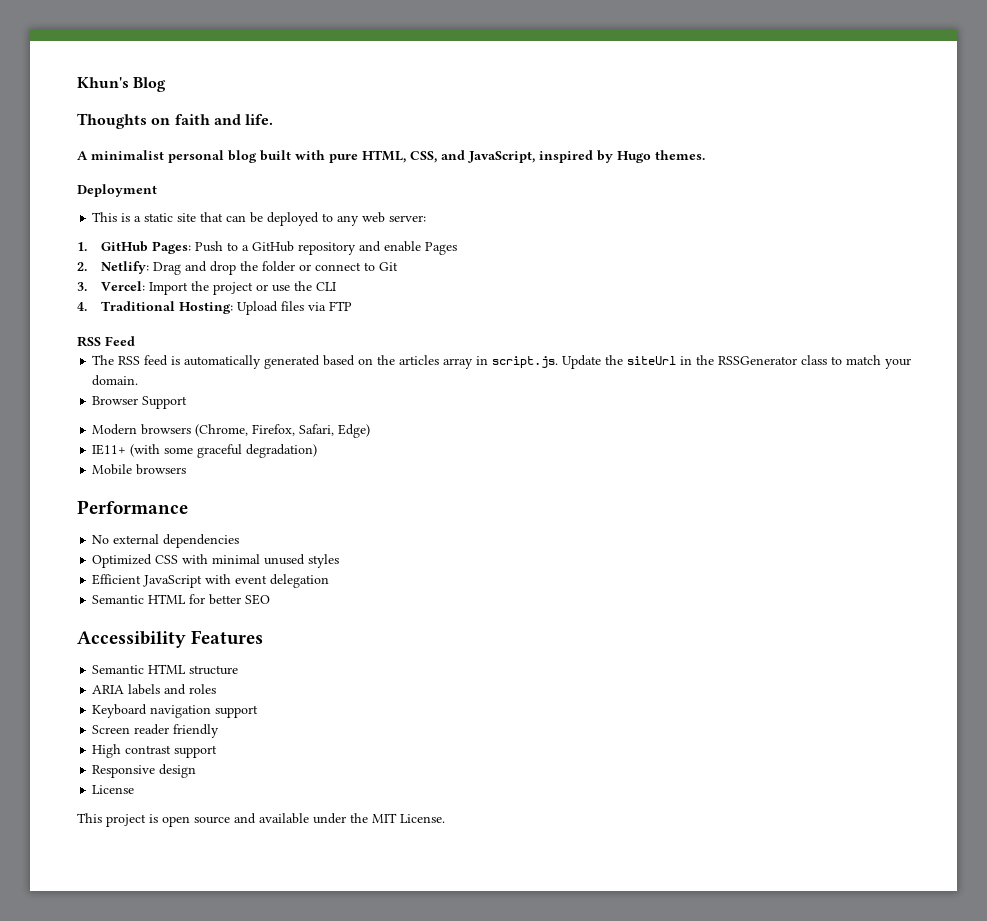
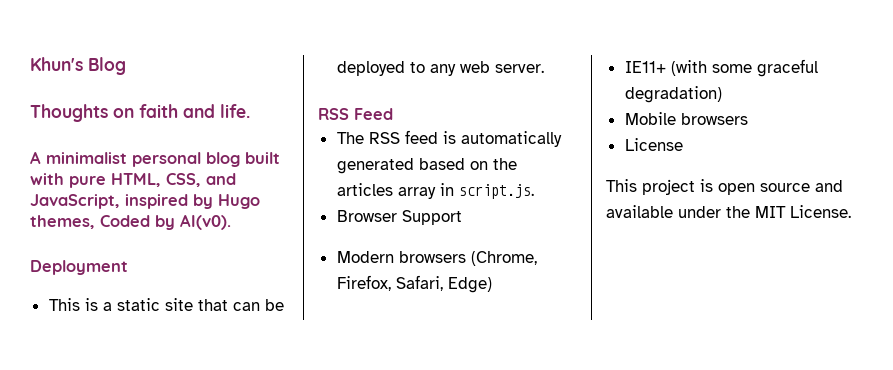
- A minimalist personal blog built with pure HTML, CSS, and JavaScript, inspired by Hugo themes.
+ A minimalist personal blog built with pure HTML, CSS, and JavaScript, inspired by Hugo themes, Coded by AI(v0).
- This is a static site that can be deployed to any web server:
- 1. GitHub Pages: Push to a GitHub repository and enable Pages
- 2. Netlify: Drag and drop the folder or connect to Git
- 3. Vercel: Import the project or use the CLI
- 4. Traditional Hosting: Upload files via FTP
+ This is a static site that can be deployed to any web server.
- The RSS feed is automatically generated based on the articles array in script.js. Update the siteUrl in the RSSGenerator class to match your domain.
+ The RSS feed is automatically generated based on the articles array in script.js.
- Performance
- No external dependencies
- Optimized CSS with minimal unused styles
- Efficient JavaScript with event delegation
- Semantic HTML for better SEO
- Accessibility Features
- Semantic HTML structure
- ARIA labels and roles
- Keyboard navigation support
- Screen reader friendly
- High contrast support
- Responsive design

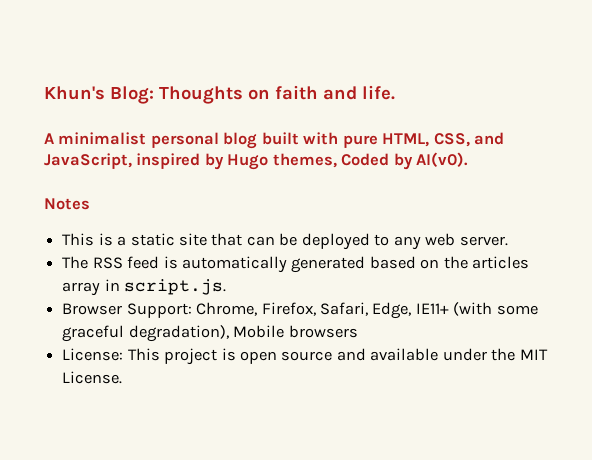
- Khun's Blog
- Thoughts on faith and life.
+ Khun's Blog: Thoughts on faith and life.
- Deployment
+ Notes
- RSS Feed
- Browser Support
- Modern browsers (Chrome, Firefox, Safari, Edge)
- IE11+ (with some graceful degradation)
- Mobile browsers
+ Browser Support: Chrome, Firefox, Safari, Edge, IE11+ (with some graceful degradation), Mobile browsers
- License
- This project is open source and available under the MIT License.
+ License: This project is open source and available under the MIT License.

